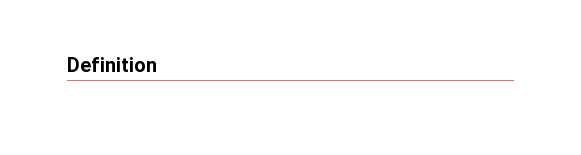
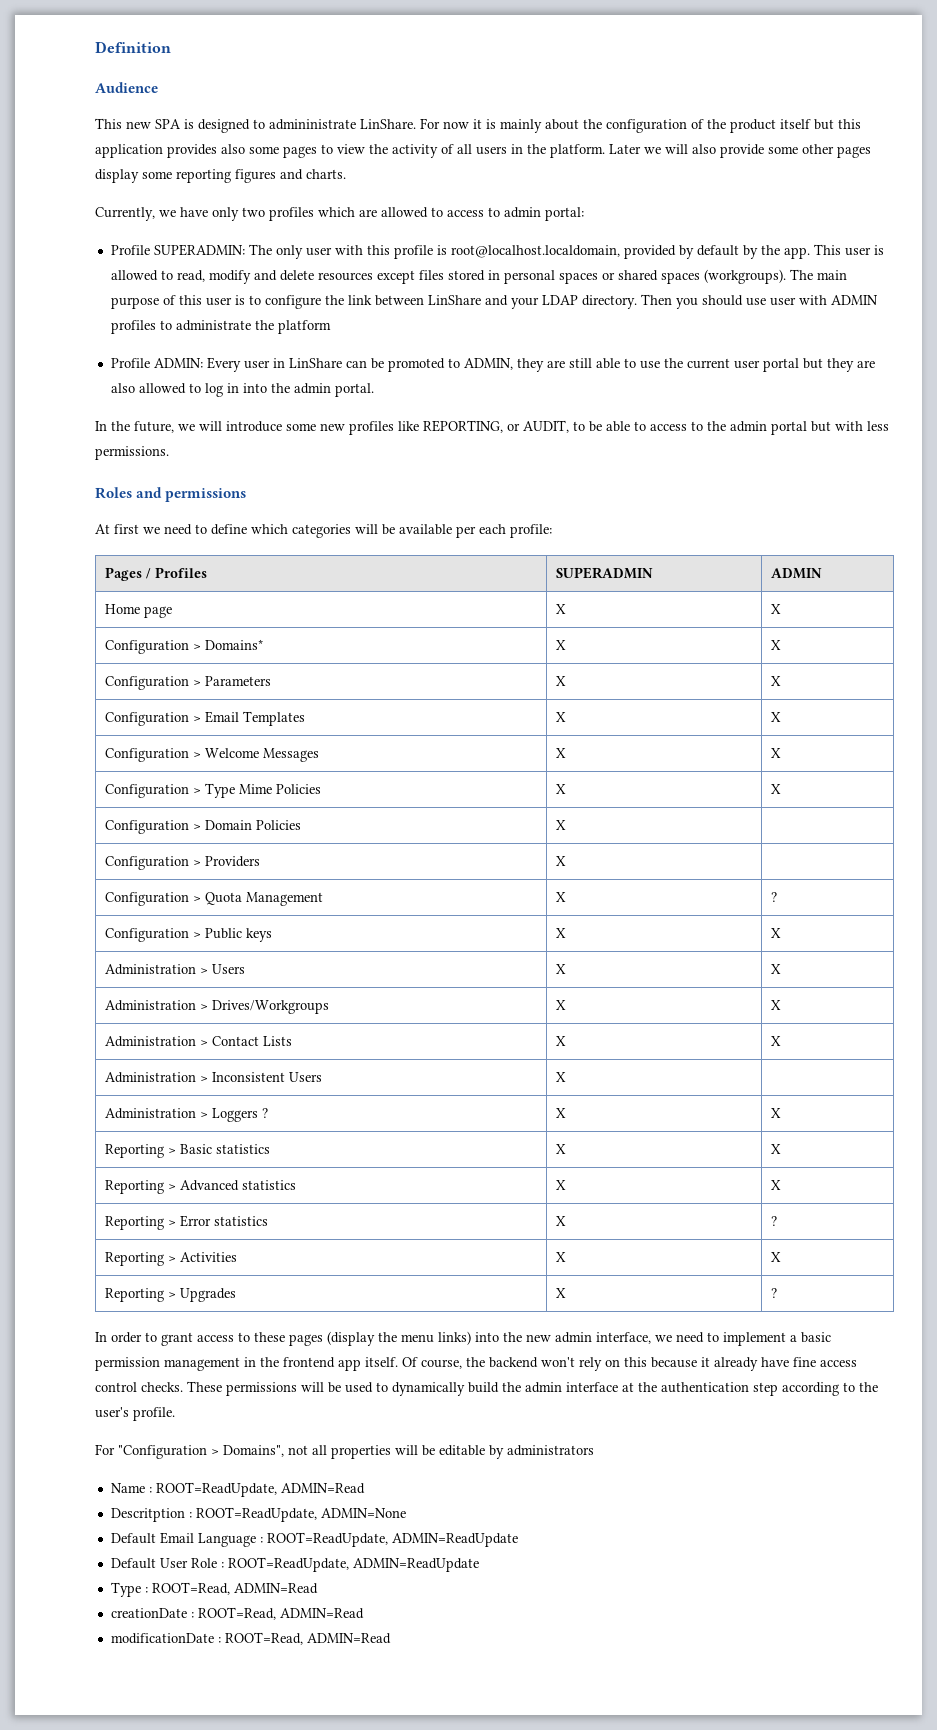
+ Audience
+ This new SPA is designed to admininistrate LinShare. For now it is mainly about the configuration of the product itself but this application provides also some pages to view the activity of all users in the platform. Later we will also provide some other pages display some reporting figures and charts.
+ Currently, we have only two profiles which are allowed to access to admin portal:
+ Profile SUPERADMIN: The only user with this profile is root@localhost.localdomain, provided by default by the app. This user is allowed to read, modify and delete resources except files stored in personal spaces or shared spaces (workgroups). The main purpose of this user is to configure the link between LinShare and your LDAP directory. Then you should use user with ADMIN profiles to administrate the platform
+ Profile ADMIN: Every user in LinShare can be promoted to ADMIN, they are still able to use the current user portal but they are also allowed to log in into the admin portal.
+ In the future, we will introduce some new profiles like REPORTING, or AUDIT, to be able to access to the admin portal but with less permissions.
+ Roles and permissions
+ At first we need to define which categories will be available per each profile:
+ Pages / Profiles | SUPERADMIN | ADMIN
+ Home page | X | X
+ Configuration > Domains* | X | X
+ Configuration > Parameters | X | X
+ Configuration > Email Templates | X | X
+ Configuration > Welcome Messages | X | X
+ Configuration > Type Mime Policies | X | X
+ Configuration > Domain Policies | X |
+ Configuration > Providers | X |
+ Configuration > Quota Management | X | ?
+ Configuration > Public keys | X | X
+ Administration > Users | X | X
+ Administration > Drives/Workgroups | X | X
+ Administration > Contact Lists | X | X
+ Administration > Inconsistent Users | X |
+ Administration > Loggers ? | X | X
+ Reporting > Basic statistics | X | X
+ Reporting > Advanced statistics | X | X
+ Reporting > Error statistics | X | ?
+ Reporting > Activities | X | X
+ Reporting > Upgrades | X | ?
+ In order to grant access to these pages (display the menu links) into the new admin interface, we need to implement a basic permission management in the frontend app itself. Of course, the backend won't rely on this because it already have fine access control checks. These permissions will be used to dynamically build the admin interface at the authentication step according to the user's profile.
+ For "Configuration > Domains", not all properties will be editable by administrators
+ Name : ROOT=ReadUpdate, ADMIN=Read
+ Descritption : ROOT=ReadUpdate, ADMIN=None
+ Default Email Language : ROOT=ReadUpdate, ADMIN=ReadUpdate
+ Default User Role : ROOT=ReadUpdate, ADMIN=ReadUpdate
+ Type : ROOT=Read, ADMIN=Read
+ creationDate : ROOT=Read, ADMIN=Read
+ modificationDate : ROOT=Read, ADMIN=Read

